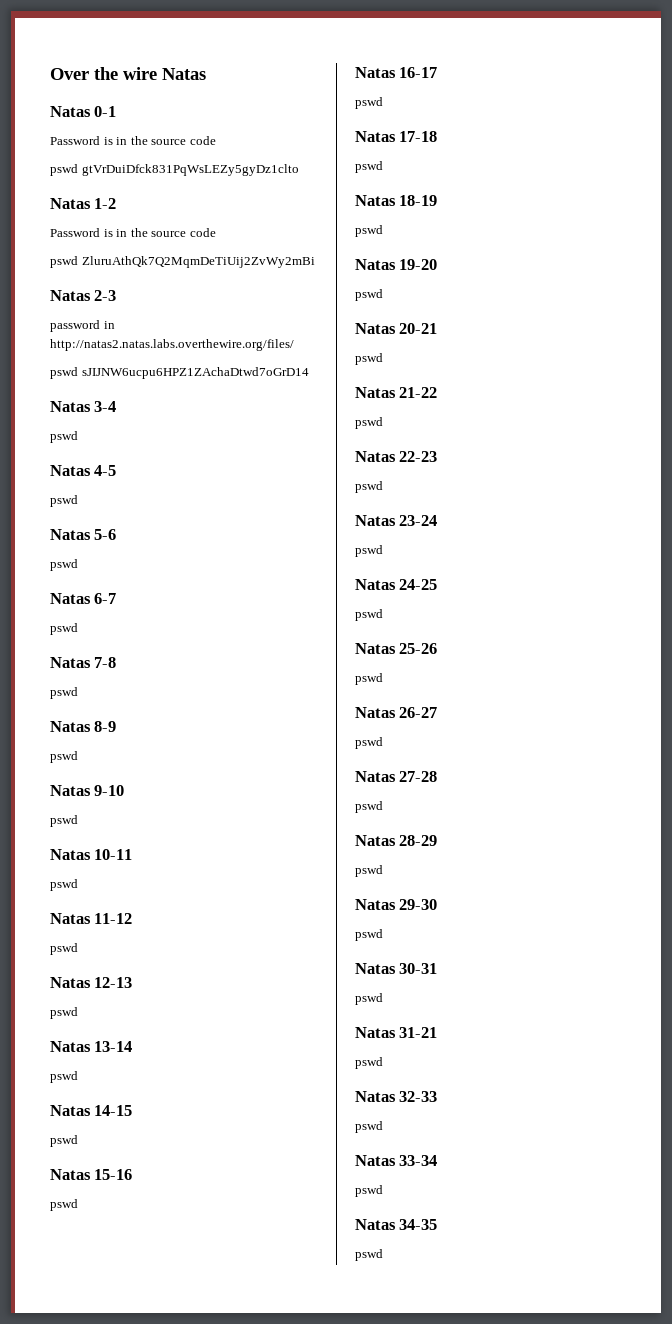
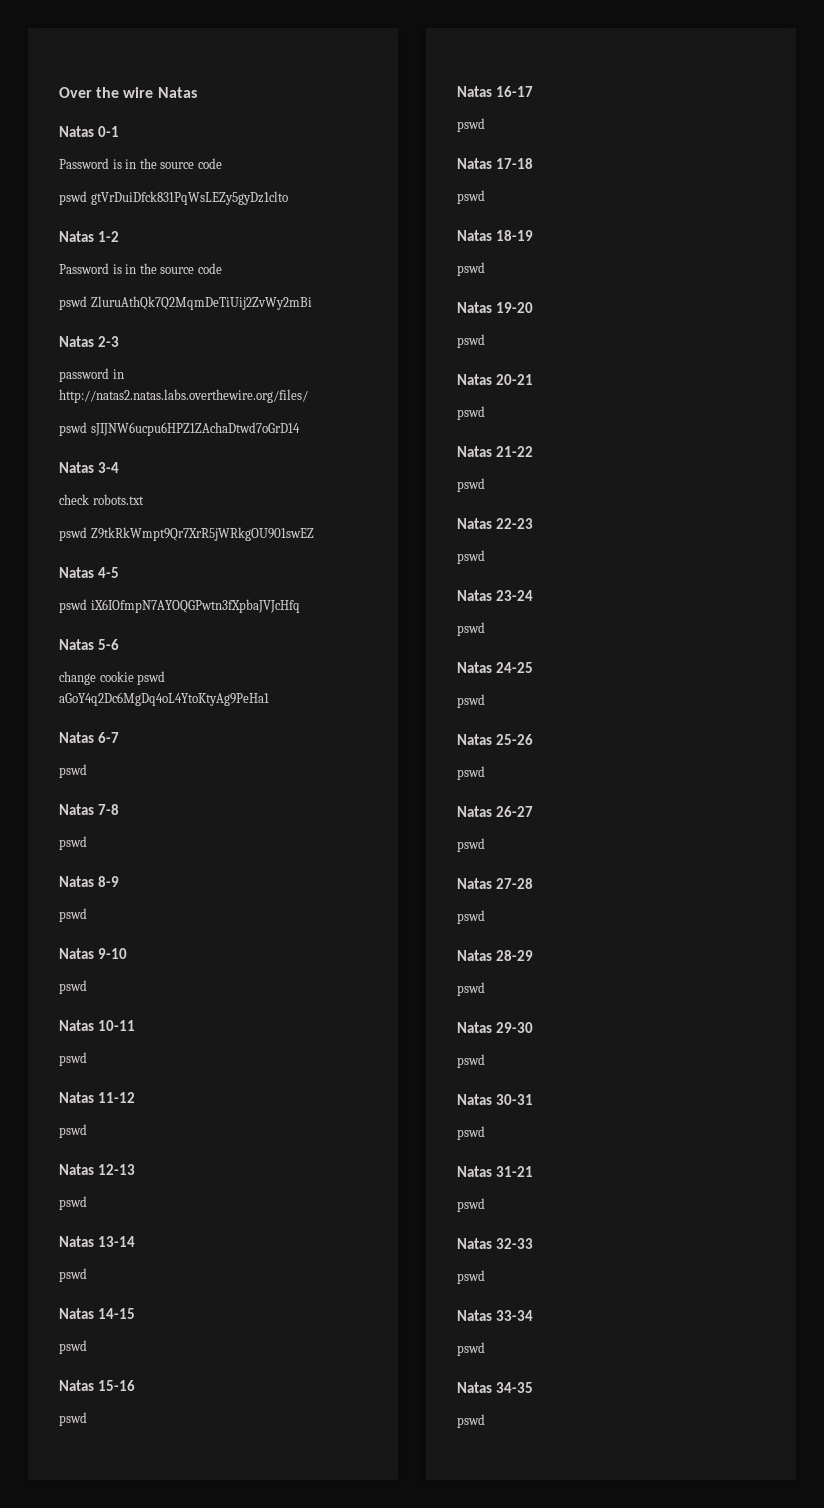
  Natas 3-4
- pswd
+ check robots.txt
+ pswd Z9tkRkWmpt9Qr7XrR5jWRkgOU901swEZ
  Natas 4-5
- pswd
+ pswd iX6IOfmpN7AYOQGPwtn3fXpbaJVJcHfq
  Natas 5-6
- pswd
+ change cookie pswd aGoY4q2Dc6MgDq4oL4YtoKtyAg9PeHa1

